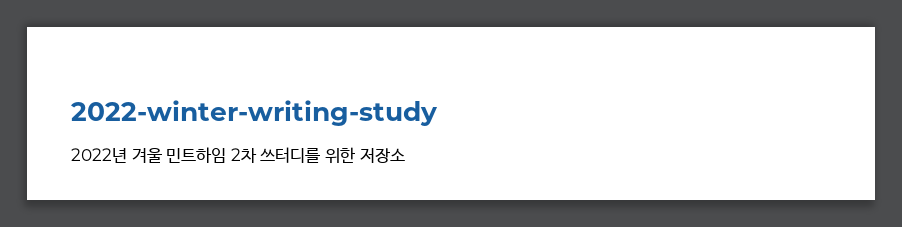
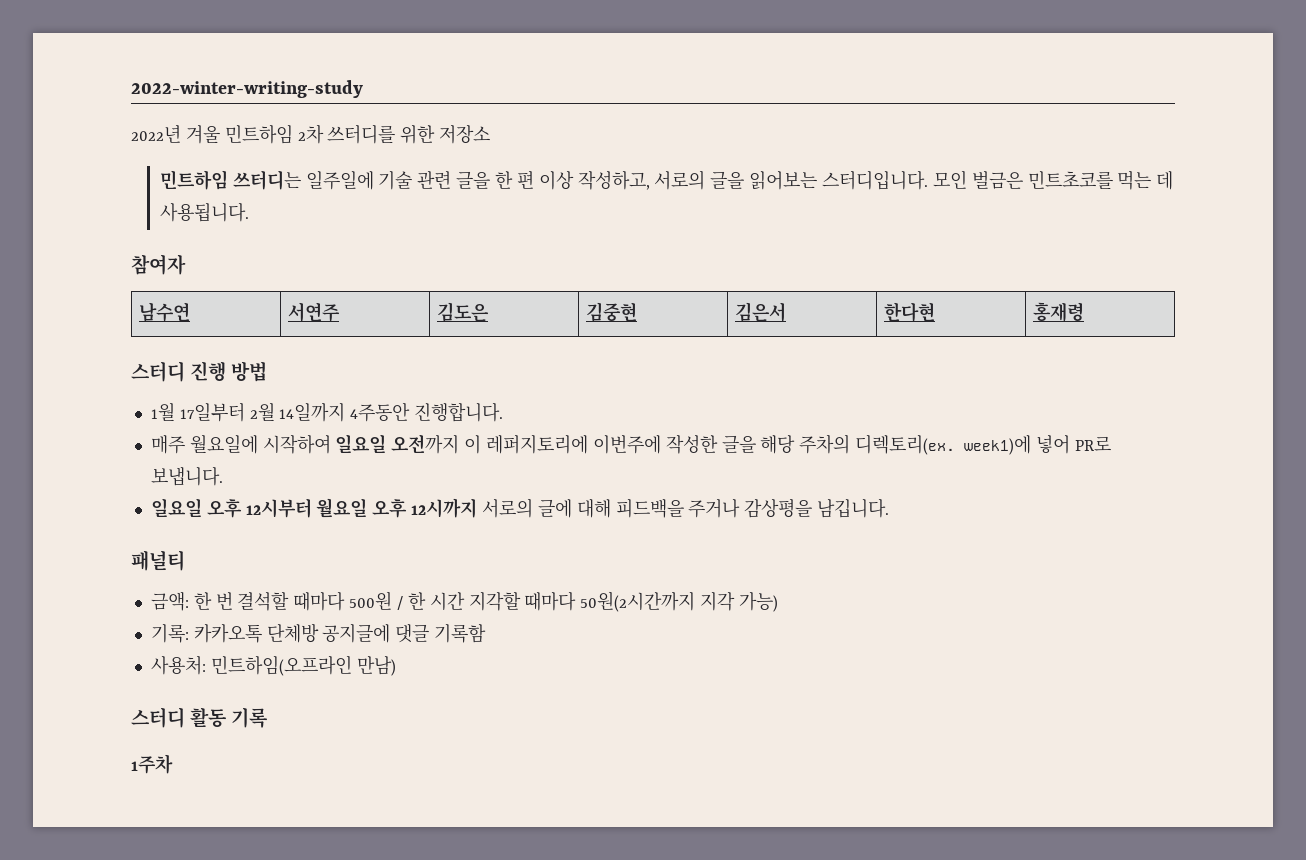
+ 민트하임 쓰터디는 일주일에 기술 관련 글을 한 편 이상 작성하고, 서로의 글을 읽어보는 스터디입니다. 모인 벌금은 민트초코를 먹는 데 사용됩니다.
+ 참여자
+ 남수연 | 서연주 | 김도은 | 김중현 | 김은서 | 한다현 | 홍재령
+ 스터디 진행 방법
+ 1월 17일부터 2월 14일까지 4주동안 진행합니다.
+ 매주 월요일에 시작하여 일요일 오전까지 이 레퍼지토리에 이번주에 작성한 글을 해당 주차의 디렉토리(ex. week1)에 넣어 PR로 보냅니다.
+ 일요일 오후 12시부터 월요일 오후 12시까지 서로의 글에 대해 피드백을 주거나 감상평을 남깁니다.
+ 패널티
+ 금액: 한 번 결석할 때마다 500원 / 한 시간 지각할 때마다 50원(2시간까지 지각 가능)
+ 기록: 카카오톡 단체방 공지글에 댓글 기록함
+ 사용처: 민트하임(오프라인 만남)
+ 스터디 활동 기록
+ 1주차

